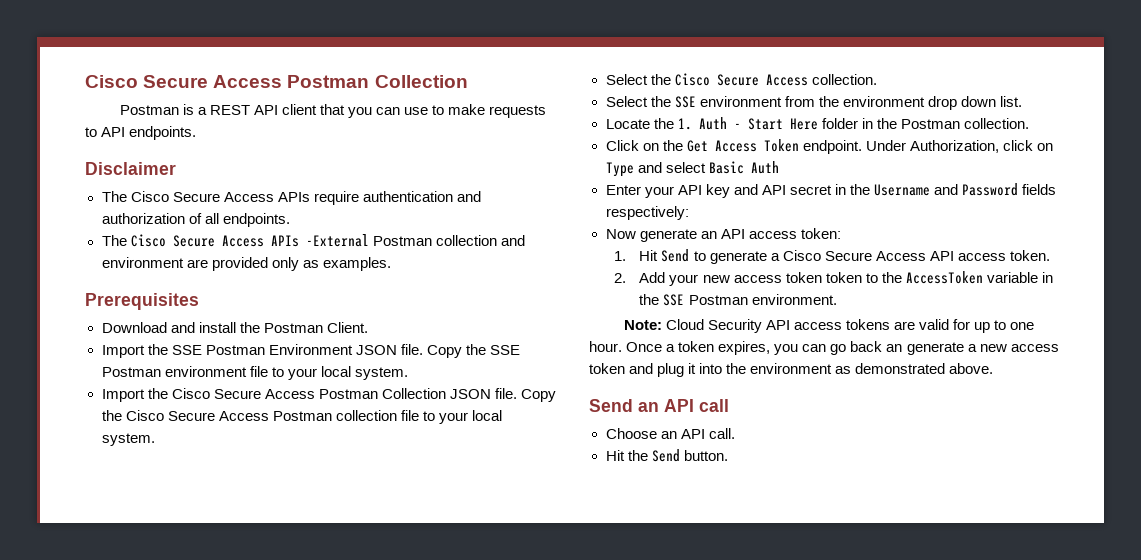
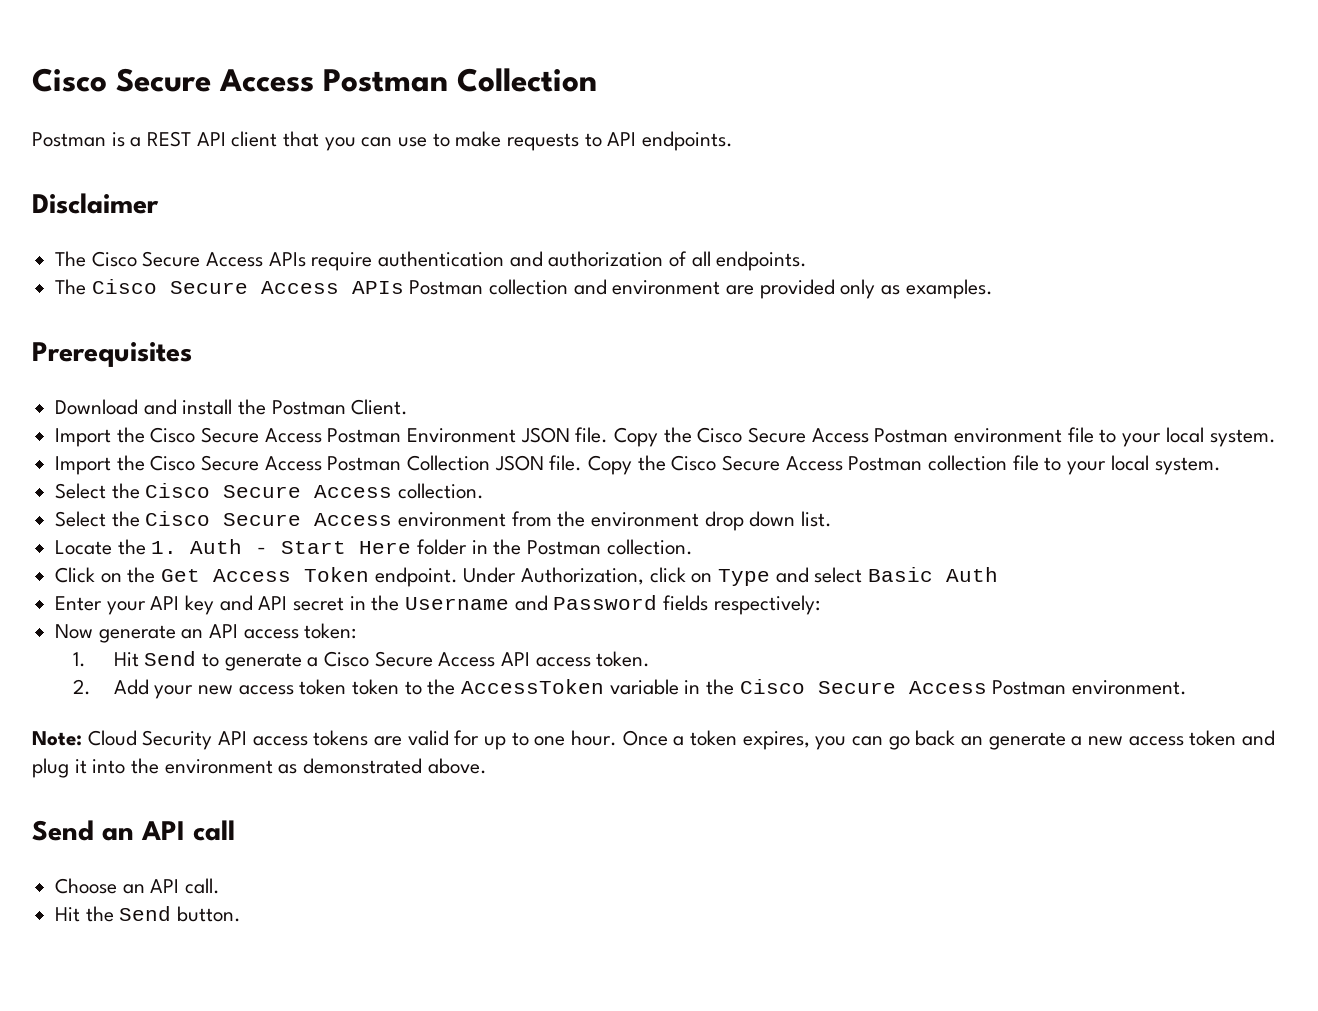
- The Cisco Secure Access APIs -External Postman collection and environment are provided only as examples.
+ The Cisco Secure Access APIs Postman collection and environment are provided only as examples.
- Import the SSE Postman Environment JSON file.
+ Import the Cisco Secure Access Postman Environment JSON file.
- Copy the SSE Postman environment file to your local system.
+ Copy the Cisco Secure Access Postman environment file to your local system.
- Select the SSE environment from the environment drop down list.
+ Select the Cisco Secure Access environment from the environment drop down list.
- 2. Add your new access token token to the AccessToken variable in the SSE Postman environment.
+ 2. Add your new access token token to the AccessToken variable in the Cisco Secure Access Postman environment.

